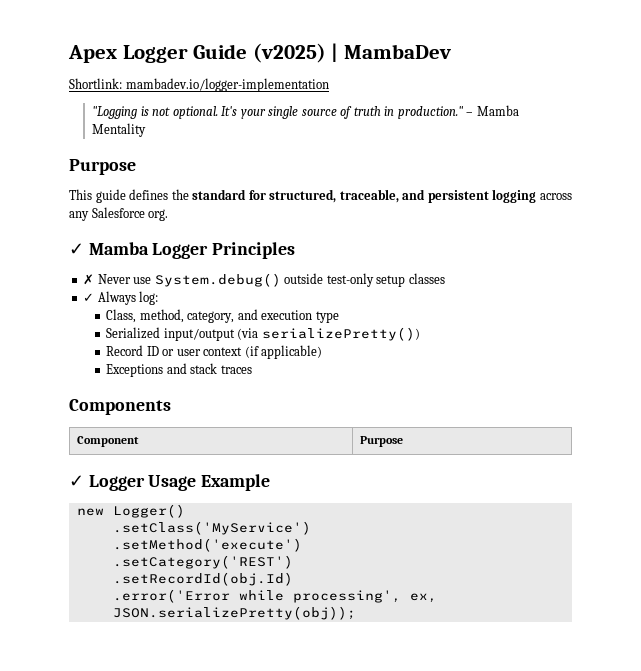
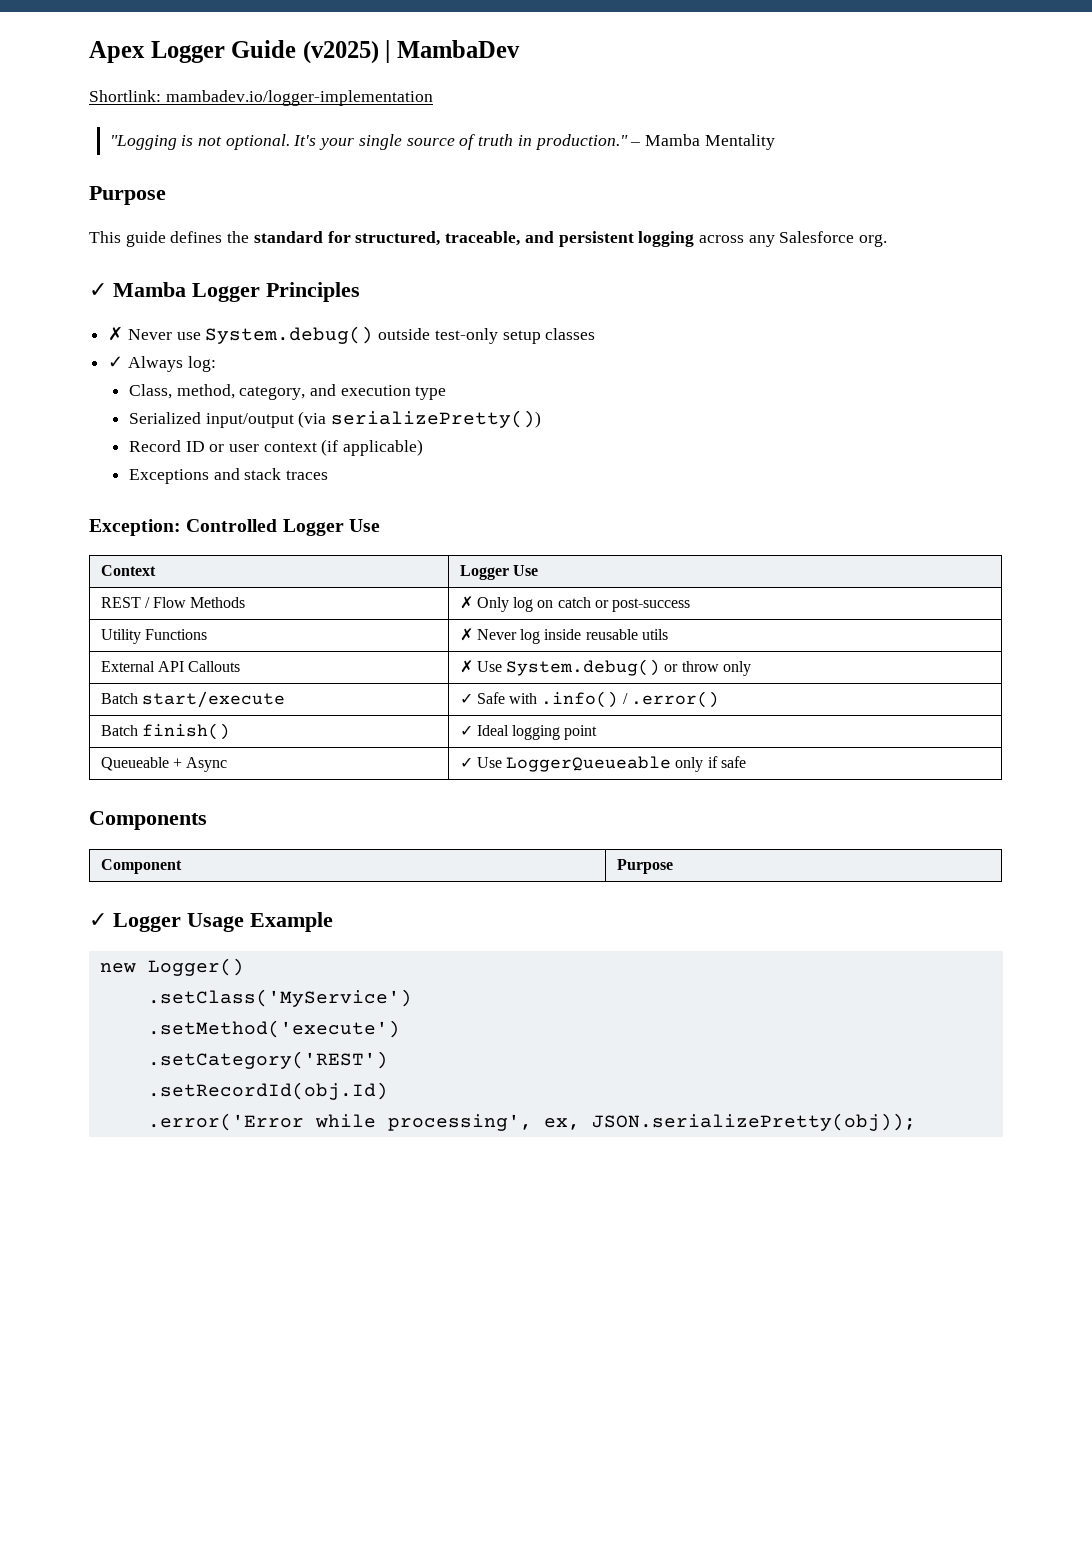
+ Exception: Controlled Logger Use
+ Context | Logger Use
+ REST / Flow Methods | ✗ Only log on catch or post-success
+ Utility Functions | ✗ Never log inside reusable utils
+ External API Callouts | ✗ Use System.debug() or throw only
+ Batch start/execute | ✓ Safe with .info() / .error()
+ Batch finish() | ✓ Ideal logging point
+ Queueable + Async | ✓ Use LoggerQueueable only if safe

